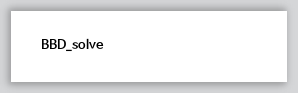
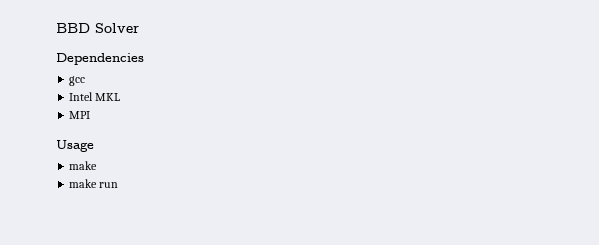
- BBD_solve
+ BBD Solver
+ Dependencies
+ gcc
+ Intel MKL
+ MPI
+ Usage
+ make
+ make run

